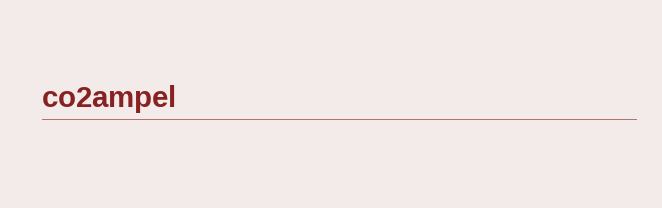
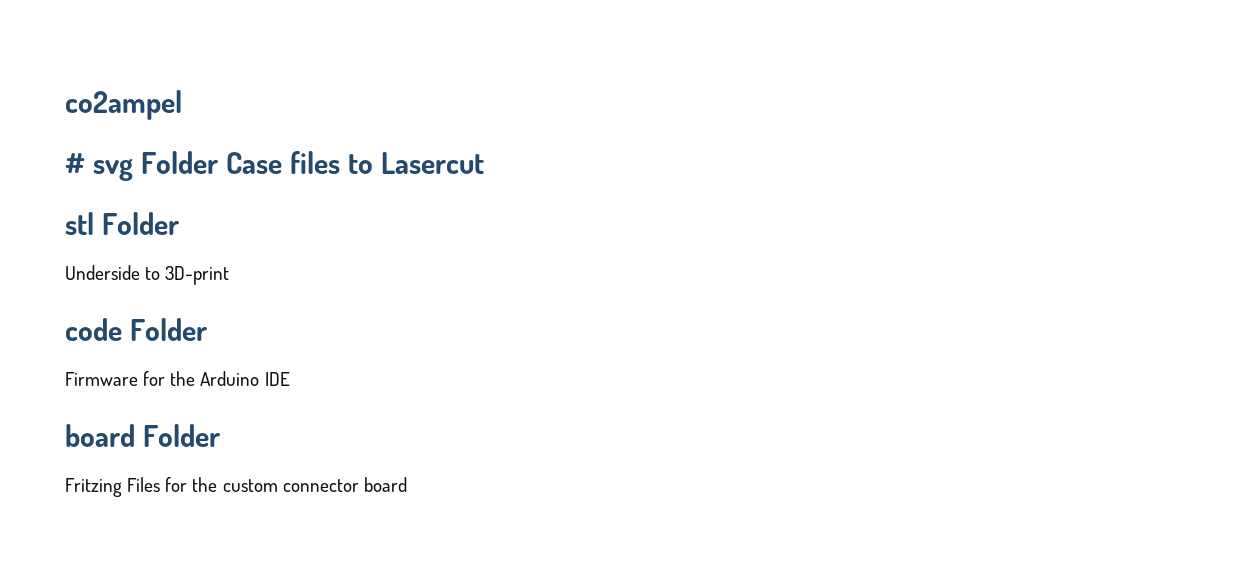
+ # svg Folder Case files to Lasercut
+ stl Folder
+ Underside to 3D-print
+ code Folder
+ Firmware for the Arduino IDE
+ board Folder
+ Fritzing Files for the custom connector board

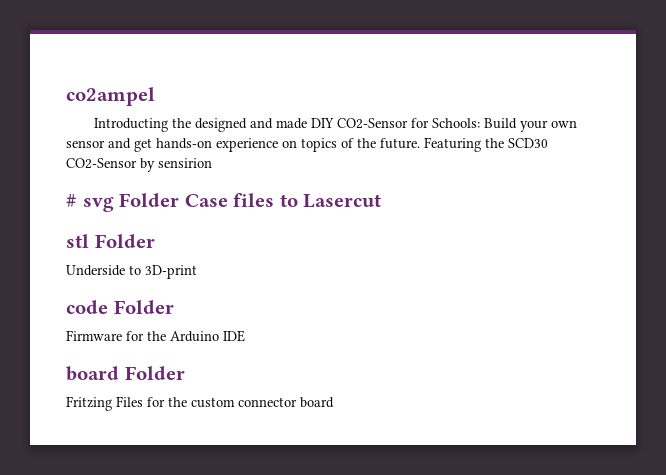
+ Introducting the designed and made DIY CO2-Sensor for Schools: Build your own sensor and get hands-on experience on topics of the future. Featuring the SCD30 CO2-Sensor by sensirion

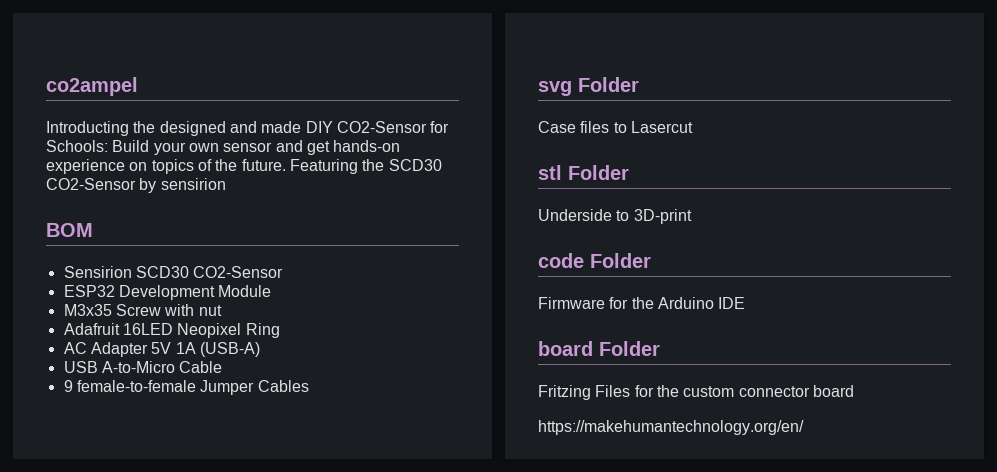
- # svg Folder Case files to Lasercut
+ BOM
+ Sensirion SCD30 CO2-Sensor
+ ESP32 Development Module
+ M3x35 Screw with nut
+ Adafruit 16LED Neopixel Ring
+ AC Adapter 5V 1A (USB-A)
+ USB A-to-Micro Cable
+ 9 female-to-female Jumper Cables
+ svg Folder
+ Case files to Lasercut
+ https://makehumantechnology.org/en/

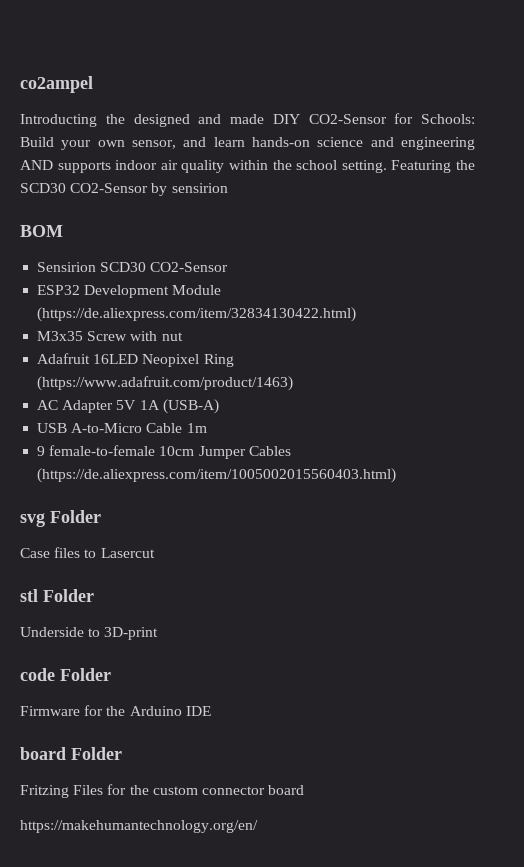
- Introducting the designed and made DIY CO2-Sensor for Schools: Build your own sensor and get hands-on experience on topics of the future.
+ Introducting the designed and made DIY CO2-Sensor for Schools: Build your own sensor, and learn hands-on science and engineering AND supports indoor air quality within the school setting.
- ESP32 Development Module
+ ESP32 Development Module (https://de.aliexpress.com/item/32834130422.html)
- Adafruit 16LED Neopixel Ring
+ Adafruit 16LED Neopixel Ring (https://www.adafruit.com/product/1463)
- USB A-to-Micro Cable
+ USB A-to-Micro Cable 1m
- 9 female-to-female Jumper Cables
+ 9 female-to-female 10cm Jumper Cables (https://de.aliexpress.com/item/1005002015560403.html)

